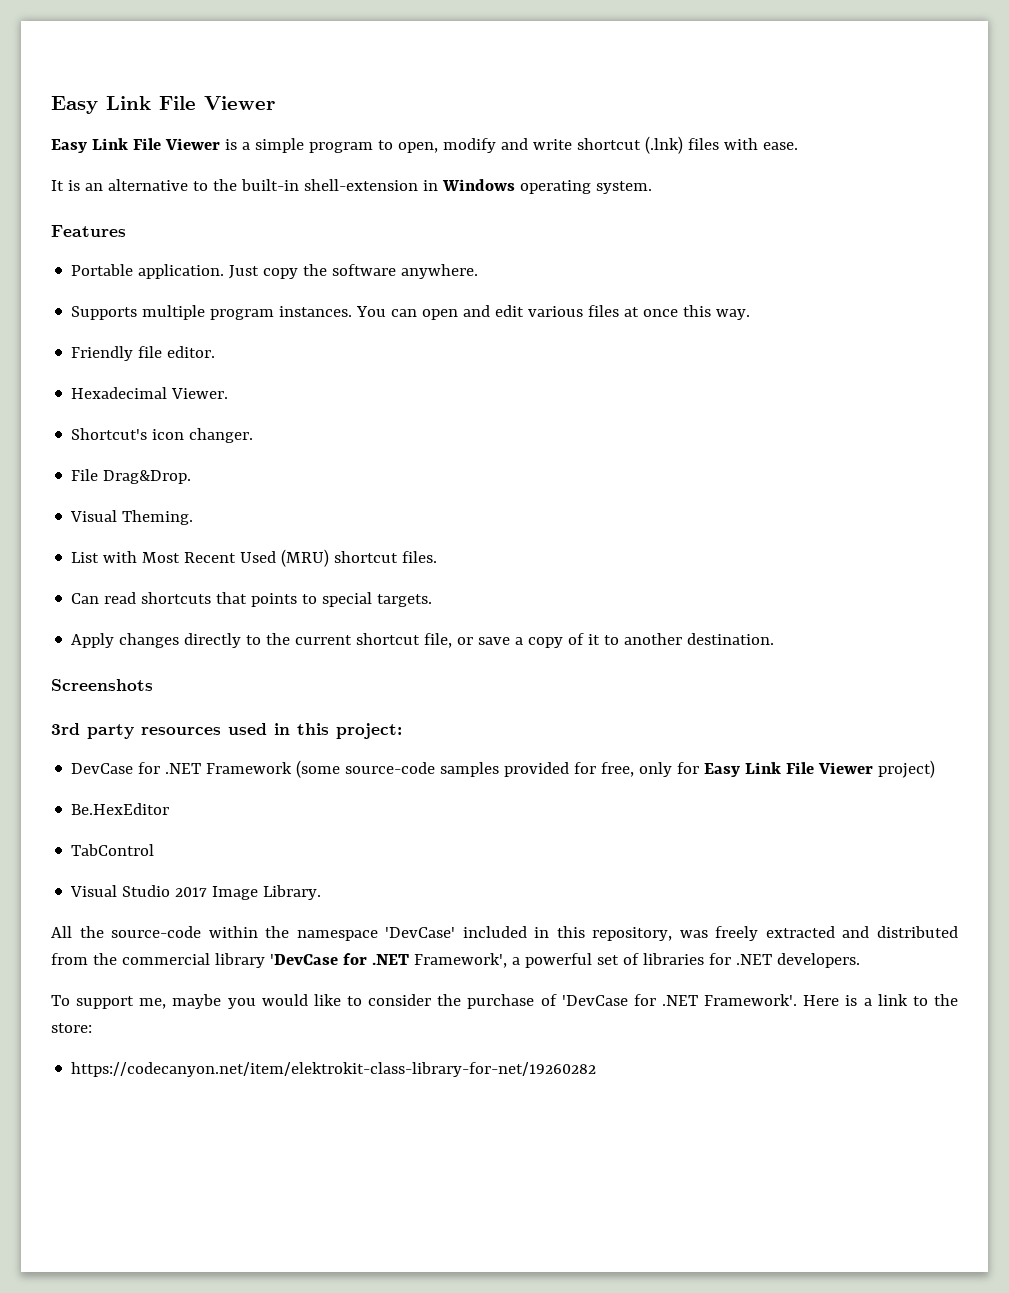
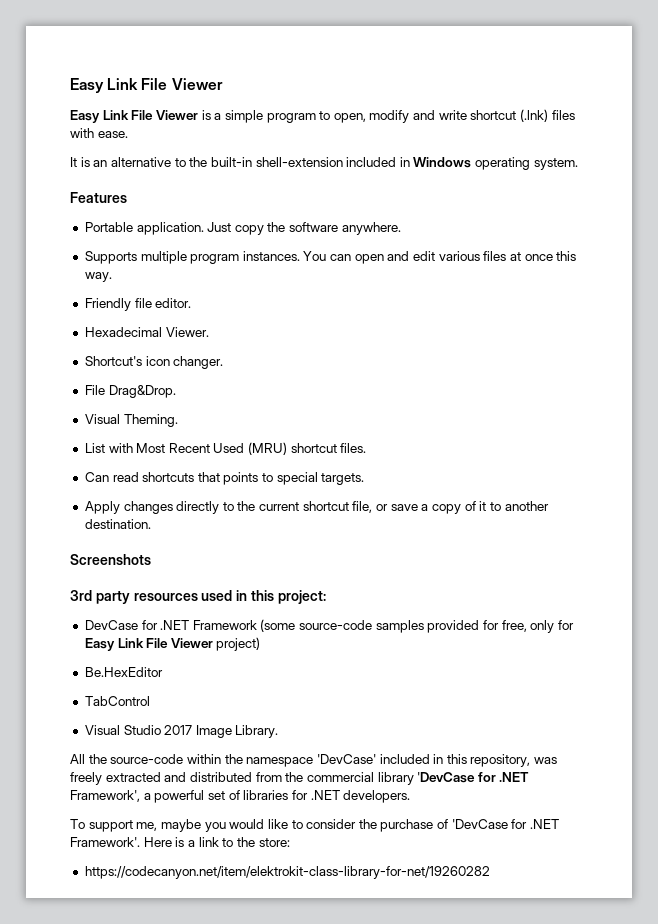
- It is an alternative to the built-in shell-extension in Windows operating system.
+ It is an alternative to the built-in shell-extension included in Windows operating system.

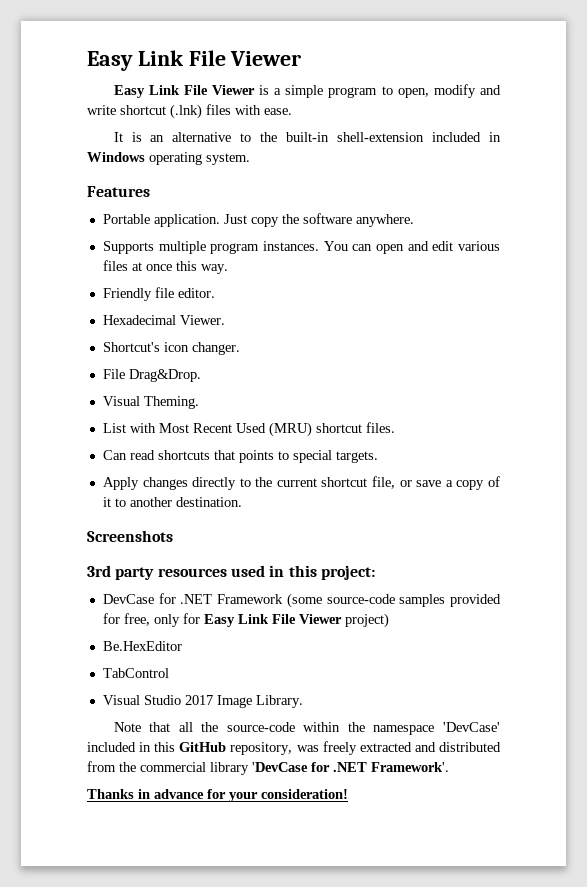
- All the source-code within the namespace 'DevCase' included in this repository, was freely extracted and distributed from the commercial library 'DevCase for .NET Framework', a powerful set of libraries for .NET developers.
- To support me, maybe you would like to consider the purchase of 'DevCase for .NET Framework'. Here is a link to the store:
- https://codecanyon.net/item/elektrokit-class-library-for-net/19260282
+ Note that all the source-code within the namespace 'DevCase' included in this GitHub repository, was freely extracted and distributed from the commercial library 'DevCase for .NET Framework'.
+ Thanks in advance for your consideration!

